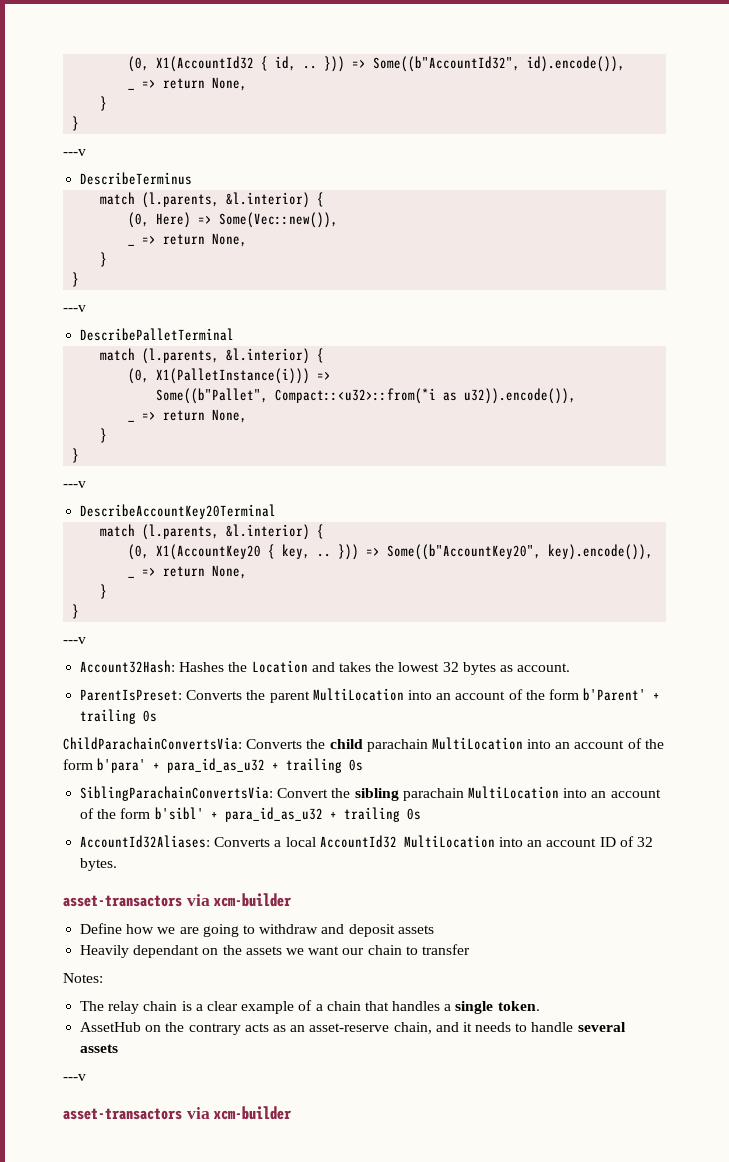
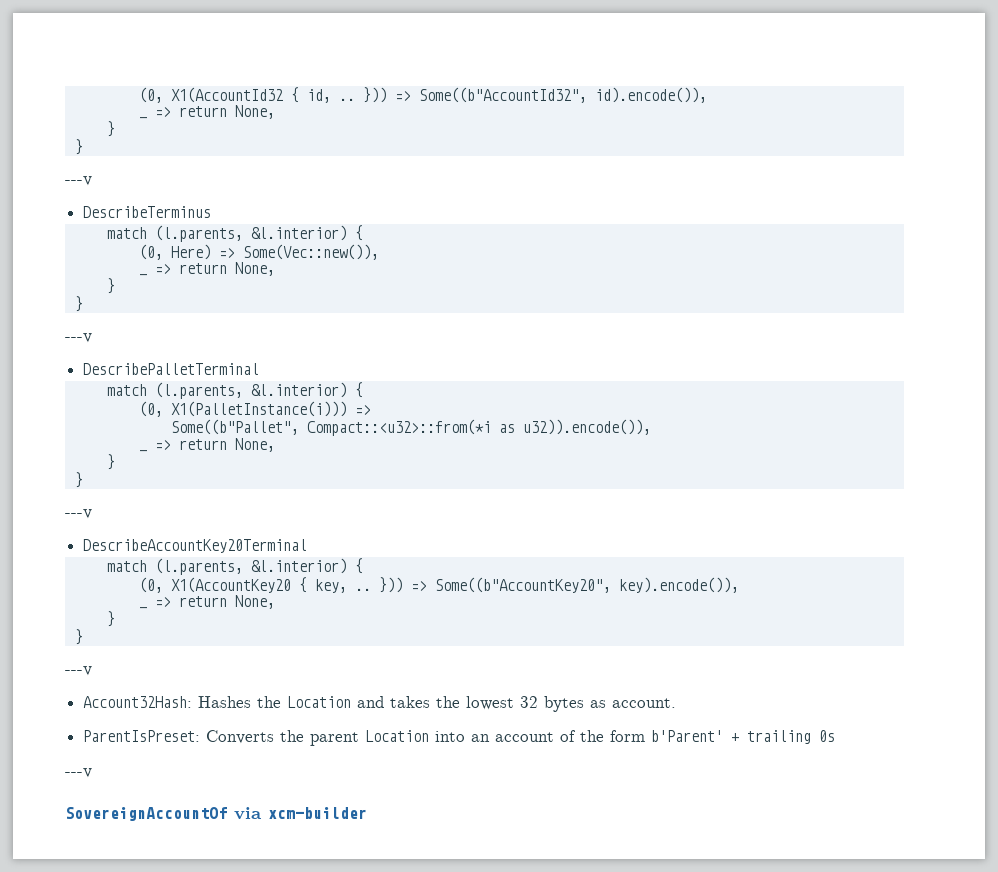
- ParentIsPreset: Converts the parent MultiLocation into an account of the form b'Parent' + trailing 0s
- ChildParachainConvertsVia: Converts the child parachain MultiLocation into an account of the form b'para' + para_id_as_u32 + trailing 0s
- SiblingParachainConvertsVia: Convert the sibling parachain MultiLocation into an account of the form b'sibl' + para_id_as_u32 + trailing 0s
- AccountId32Aliases: Converts a local AccountId32 MultiLocation into an account ID of 32 bytes.
- asset-transactors via xcm-builder
- Define how we are going to withdraw and deposit assets
- Heavily dependant on the assets we want our chain to transfer
- Notes:
- The relay chain is a clear example of a chain that handles a single token.
- AssetHub on the contrary acts as an asset-reserve chain, and it needs to handle several assets
+ ParentIsPreset: Converts the parent Location into an account of the form b'Parent' + trailing 0s
  ---v
- asset-transactors via xcm-builder
+ SovereignAccountOf via xcm-builder

